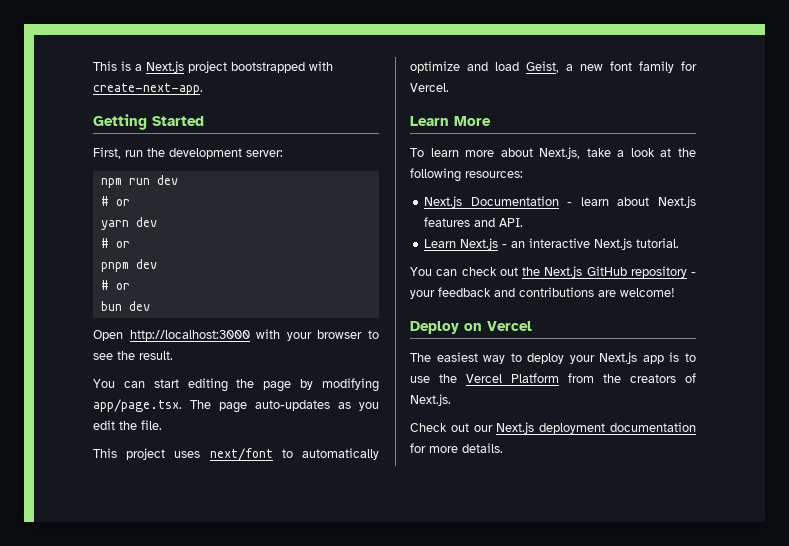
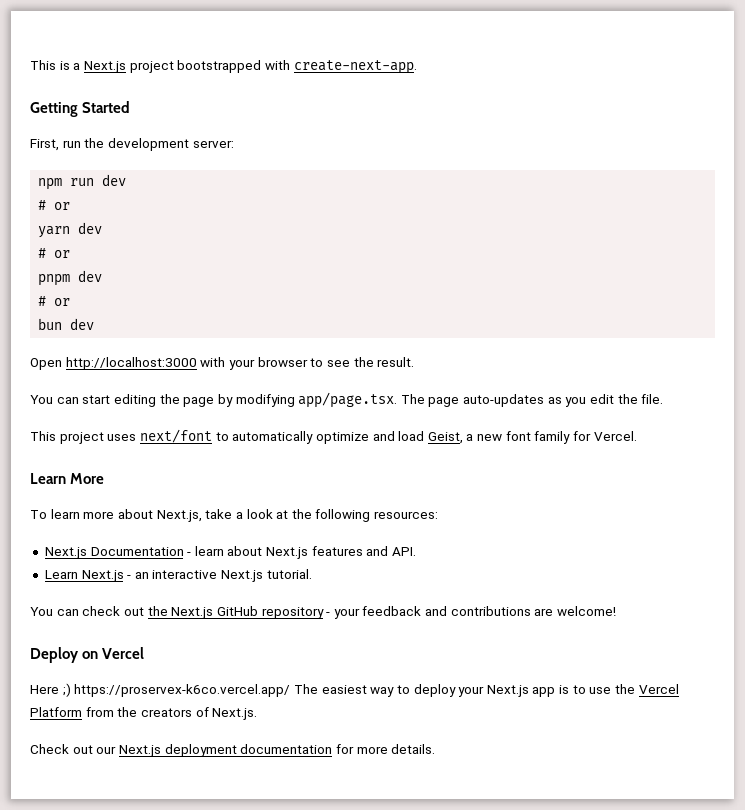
- The easiest way to deploy your Next.js app is to use the Vercel Platform from the creators of Next.js.
+ Here ;) https://proservex-k6co.vercel.app/ The easiest way to deploy your Next.js app is to use the Vercel Platform from the creators of Next.js.

